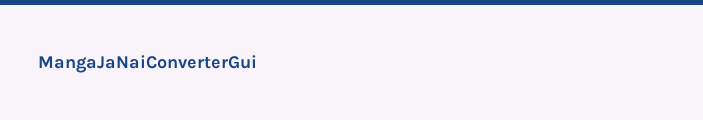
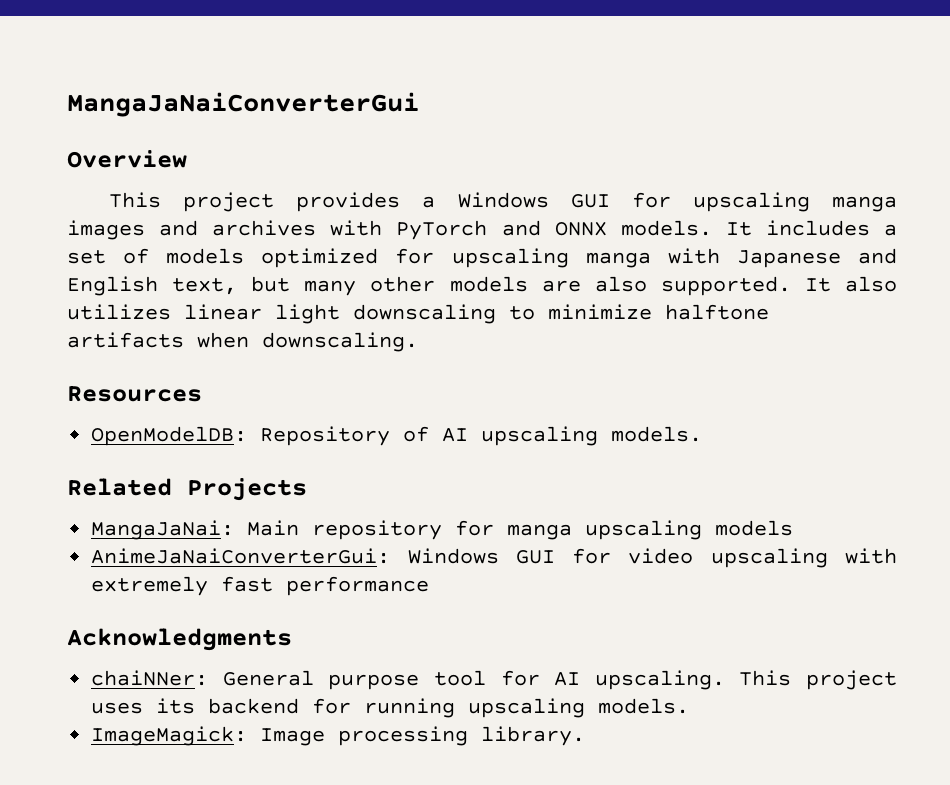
+ Overview
+ This project provides a Windows GUI for upscaling manga images and archives with PyTorch and ONNX models. It includes a set of models optimized for upscaling manga with Japanese and English text, but many other models are also supported. It also utilizes linear light downscaling to minimize halftone artifacts when downscaling.
+ Resources
+ OpenModelDB: Repository of AI upscaling models.
+ Related Projects
+ MangaJaNai: Main repository for manga upscaling models
+ AnimeJaNaiConverterGui: Windows GUI for video upscaling with extremely fast performance
+ Acknowledgments
+ chaiNNer: General purpose tool for AI upscaling. This project uses its backend for running upscaling models.
+ ImageMagick: Image processing library.

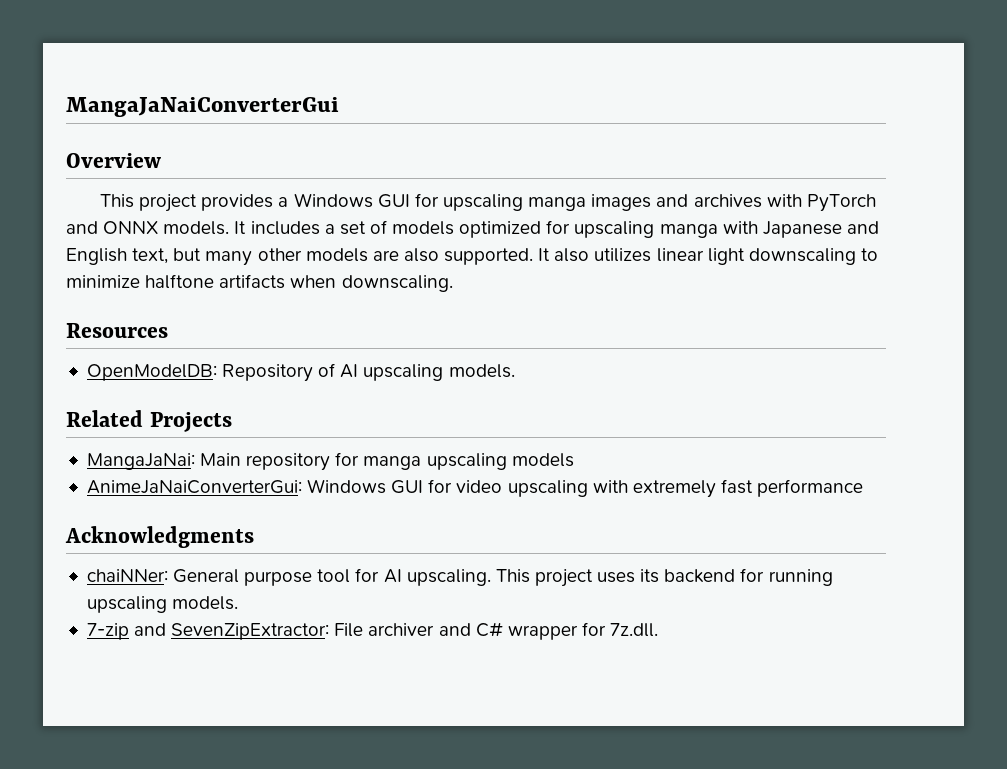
- ImageMagick: Image processing library.
+ 7-zip and SevenZipExtractor: File archiver and C# wrapper for 7z.dll.

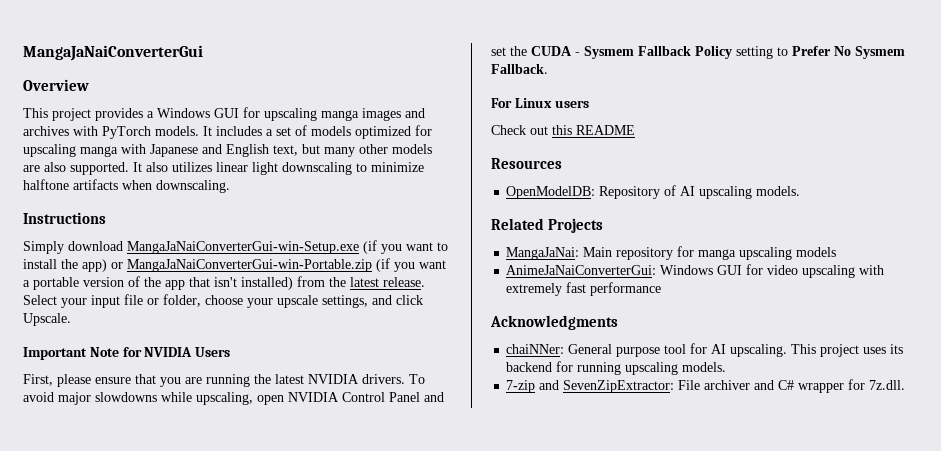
- This project provides a Windows GUI for upscaling manga images and archives with PyTorch and ONNX models.
+ This project provides a Windows GUI for upscaling manga images and archives with PyTorch models.
+ Instructions
+ Simply download MangaJaNaiConverterGui-win-Setup.exe (if you want to install the app) or MangaJaNaiConverterGui-win-Portable.zip (if you want a portable version of the app that isn't installed) from the latest release. Select your input file or folder, choose your upscale settings, and click Upscale.
+ Important Note for NVIDIA Users
+ First, please ensure that you are running the latest NVIDIA drivers. To avoid major slowdowns while upscaling, open NVIDIA Control Panel and set the CUDA - Sysmem Fallback Policy setting to Prefer No Sysmem Fallback.
+ For Linux users
+ Check out this README

